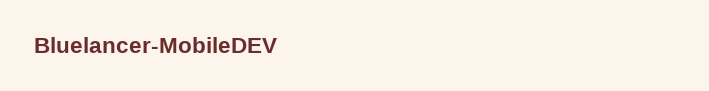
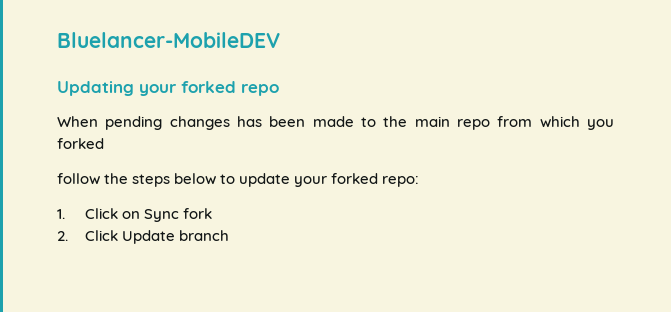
+ Updating your forked repo
+ When pending changes has been made to the main repo from which you forked
+ follow the steps below to update your forked repo:
+ 1. Click on Sync fork
+ 2. Click Update branch

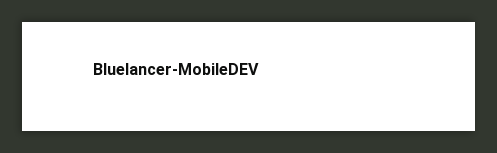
- Updating your forked repo
- When pending changes has been made to the main repo from which you forked
- follow the steps below to update your forked repo:
- 1. Click on Sync fork
- 2. Click Update branch

